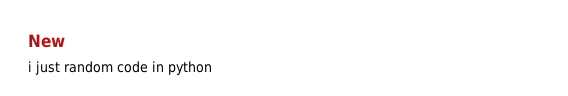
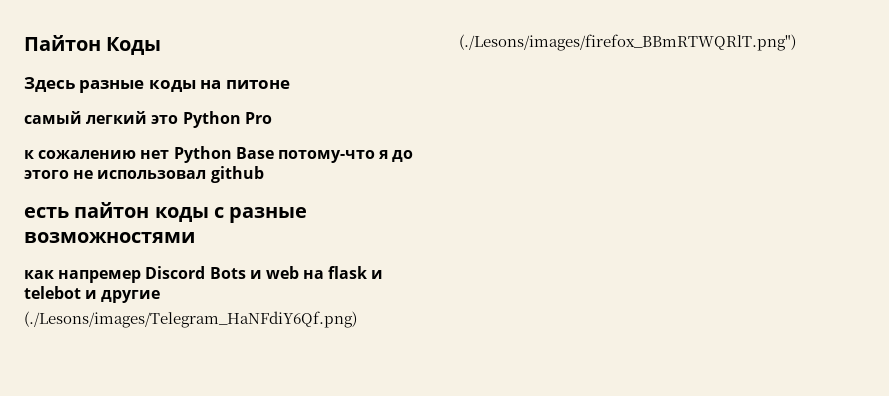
- New
- i just random code in python
+ Пайтон Коды
+ Здесь разные коды на питоне
+ самый легкий это Python Pro
+ к сожалению нет Python Base потому-что я до этого не использовал github
+ есть пайтон коды с разные возможностями
+ как напремер Discord Bots и web на flask и telebot и другие
+ (./Lesons/images/Telegram_HaNFdiY6Qf.png) (./Lesons/images/firefox_BBmRTWQRlT.png")

